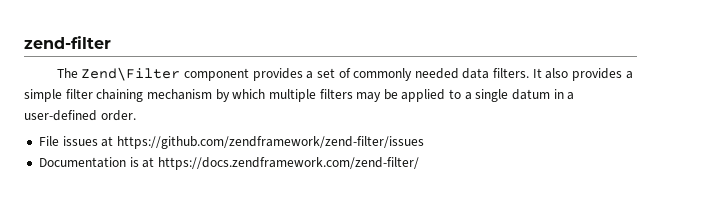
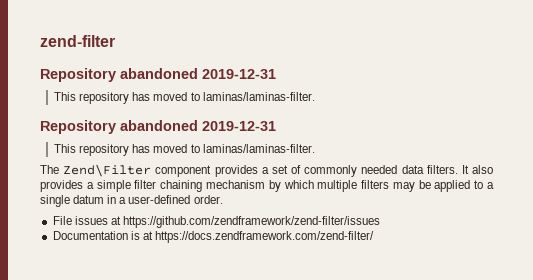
  zend-filter
+ Repository abandoned 2019-12-31
+ This repository has moved to laminas/laminas-filter.
+ Repository abandoned 2019-12-31
+ This repository has moved to laminas/laminas-filter.

